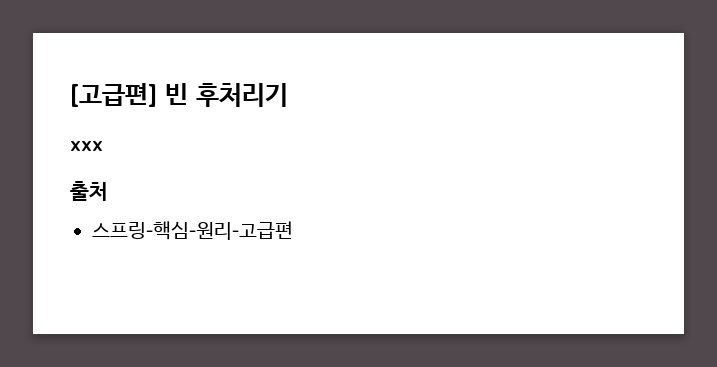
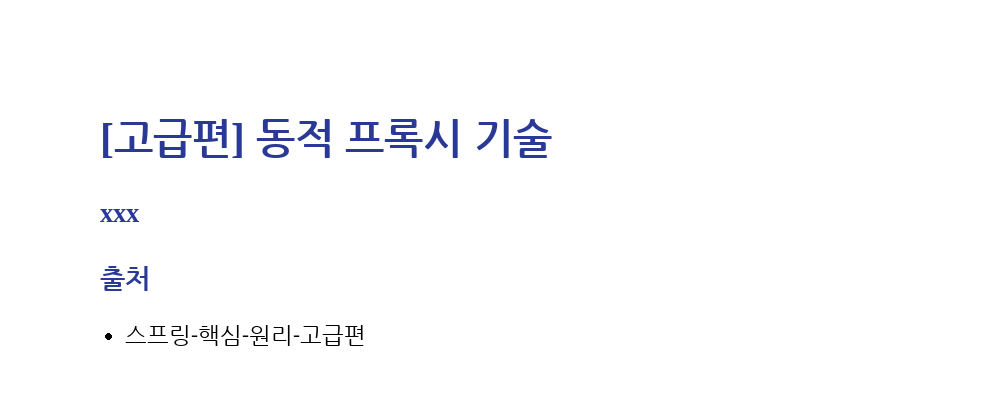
- [고급편] 빈 후처리기
+ [고급편] 동적 프록시 기술

